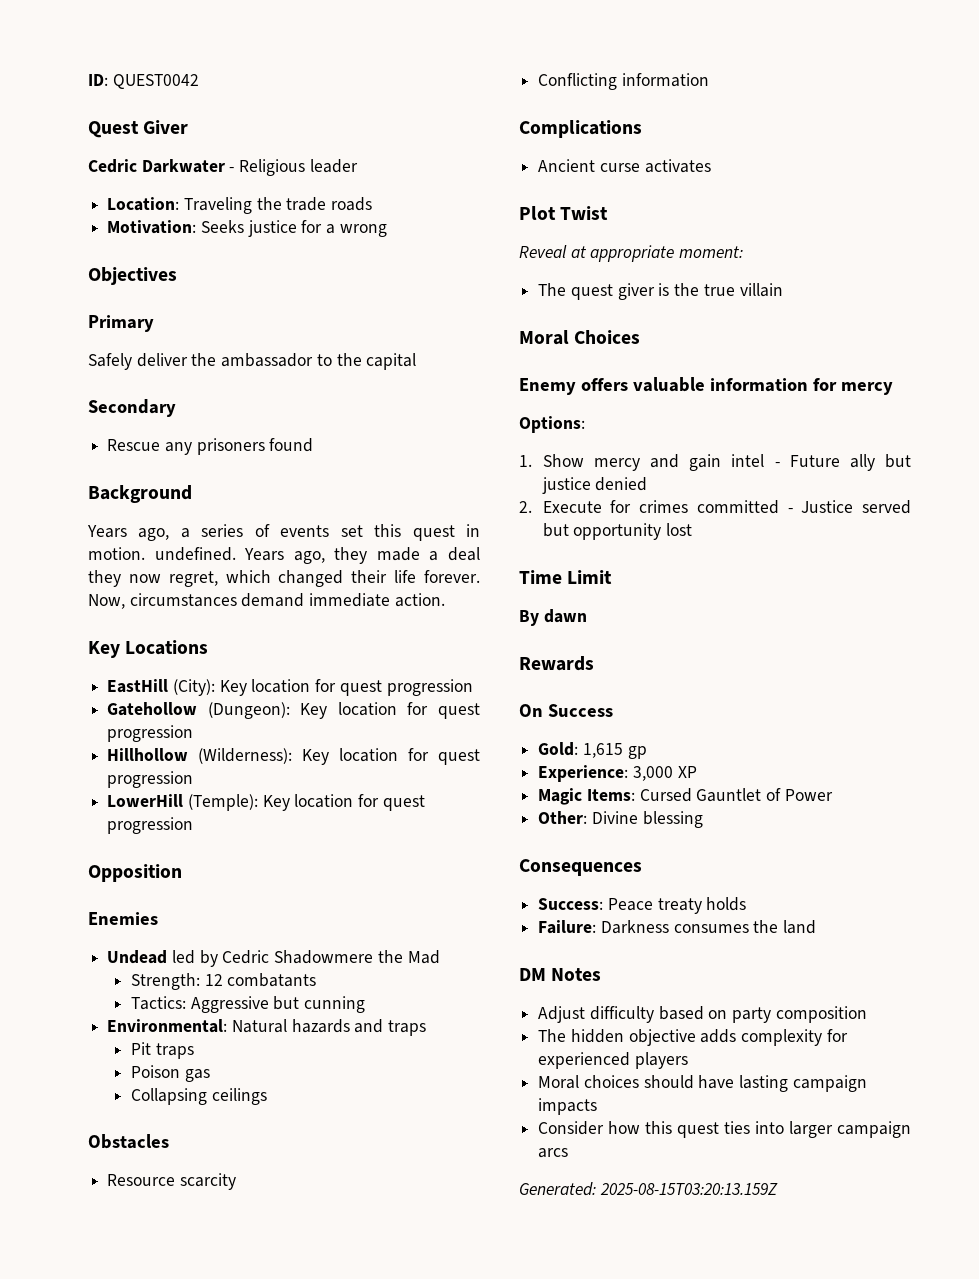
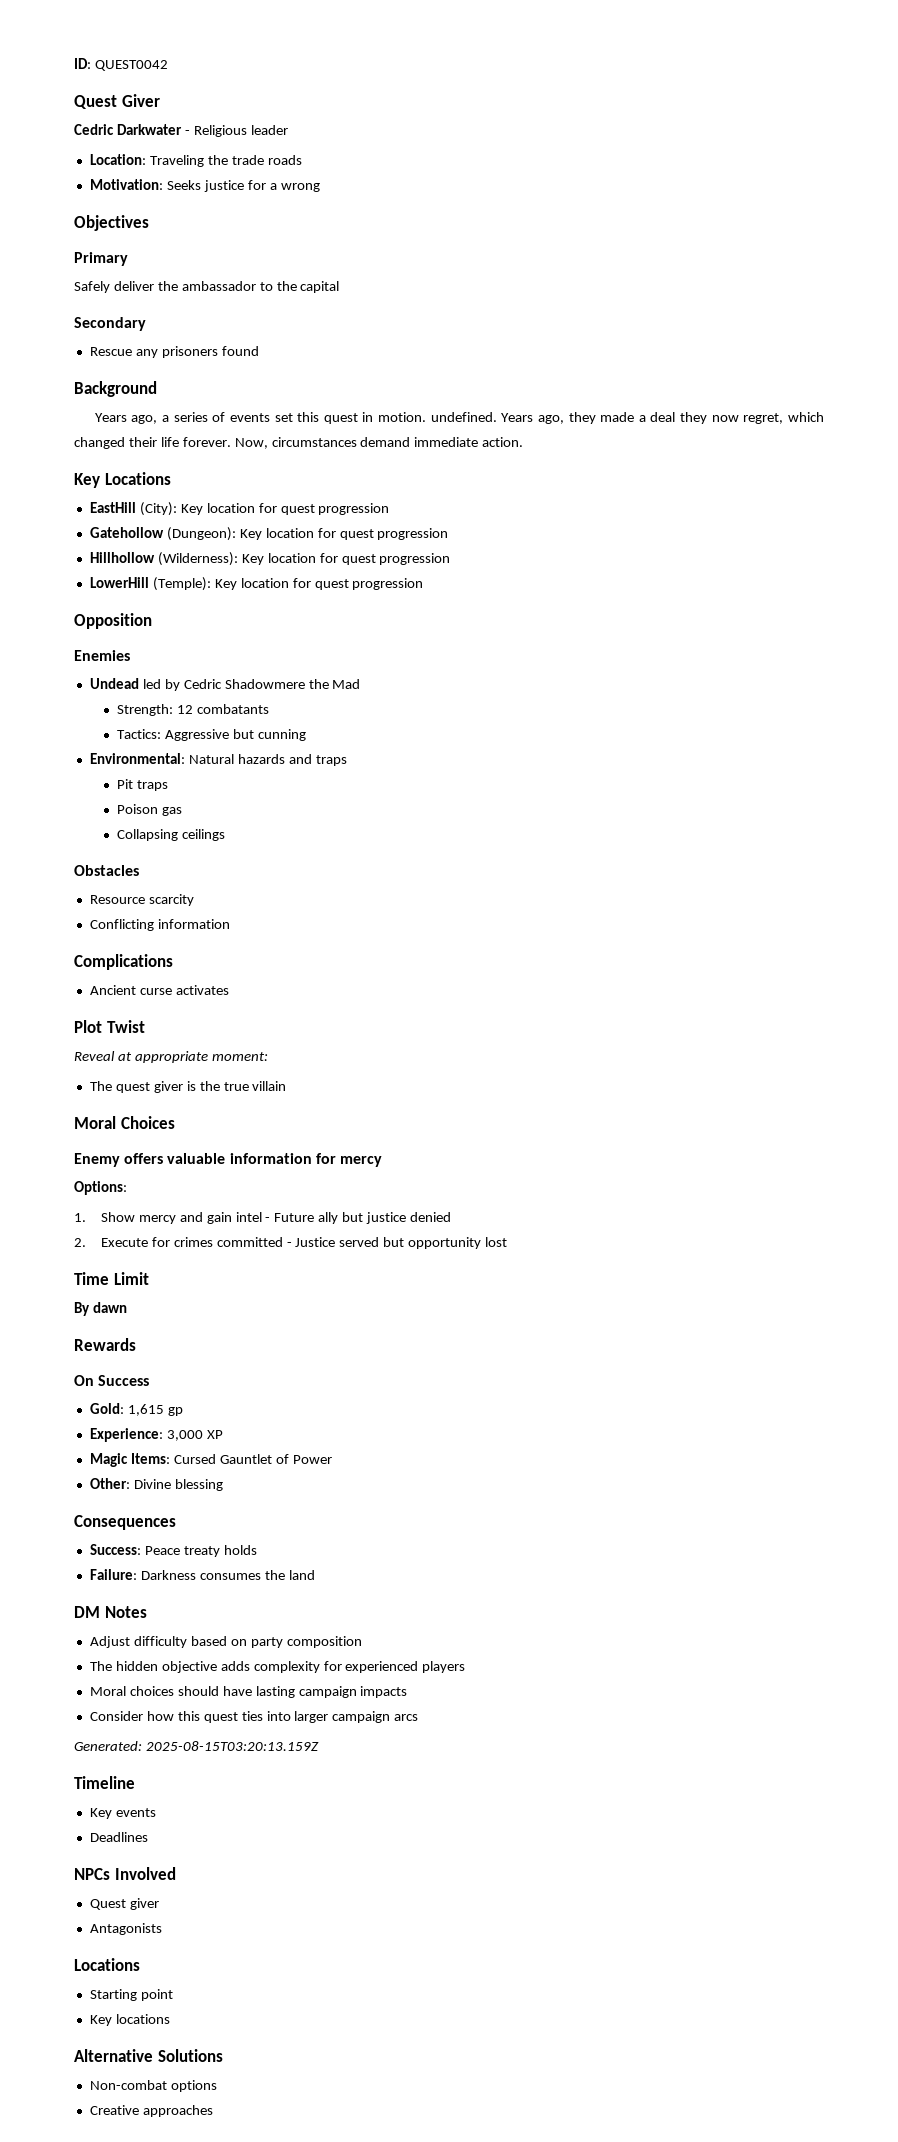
+ Timeline
+ Key events
+ Deadlines
+ NPCs Involved
+ Quest giver
+ Antagonists
+ Locations
+ Starting point
+ Key locations
+ Alternative Solutions
+ Non-combat options
+ Creative approaches

